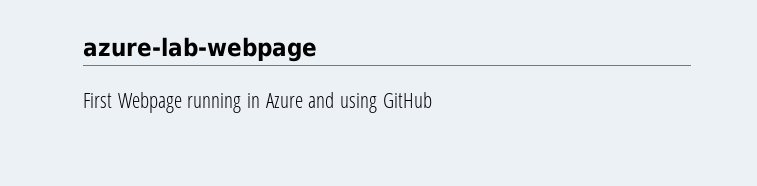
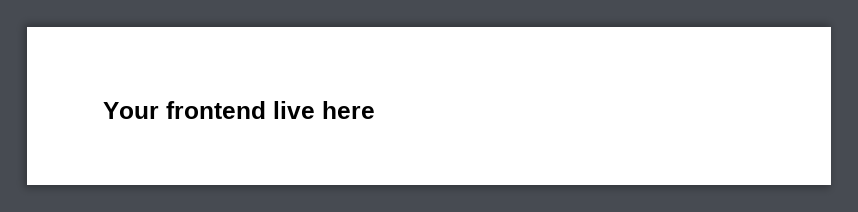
- azure-lab-webpage
- First Webpage running in Azure and using GitHub
+ Your frontend live here

